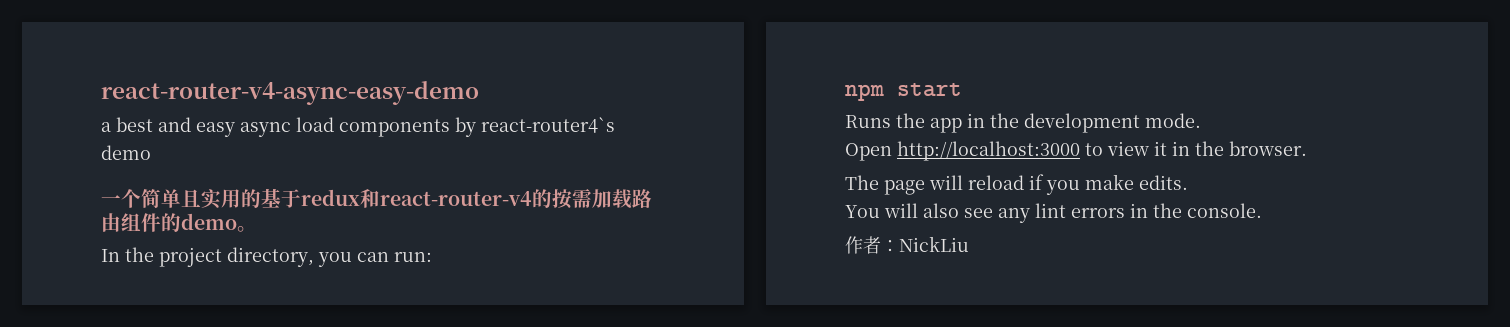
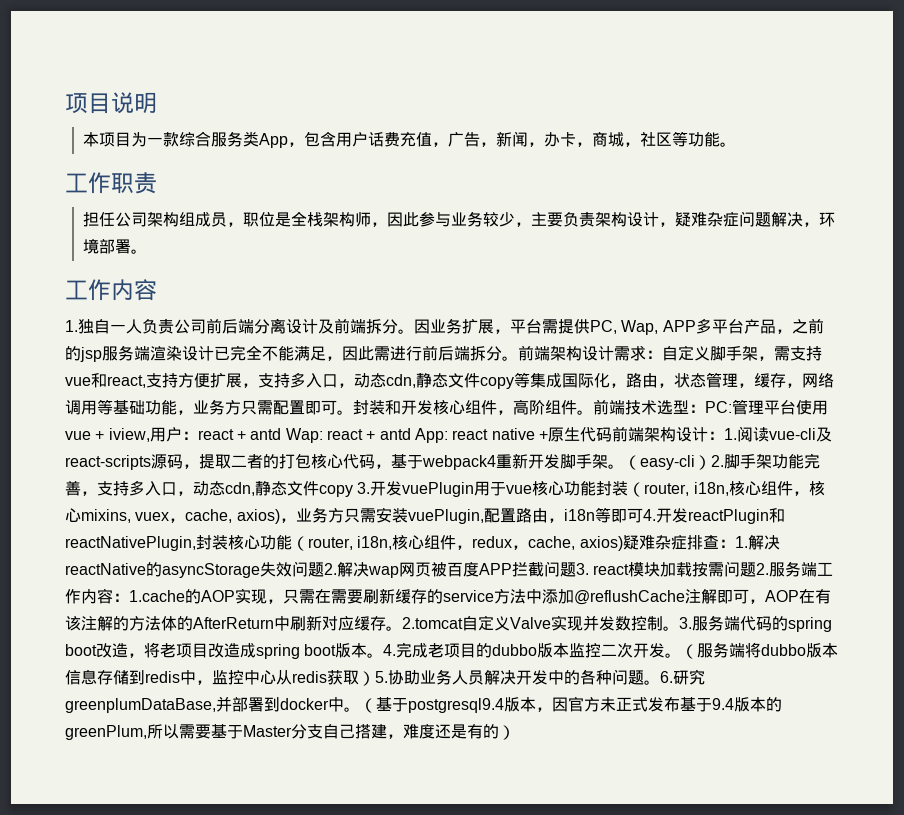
- react-router-v4-async-easy-demo
- a best and easy async load components by react-router4`s demo
- 一个简单且实用的基于redux和react-router-v4的按需加载路由组件的demo。
- In the project directory, you can run:
- npm start
- Runs the app in the development mode.
- Open http://localhost:3000 to view it in the browser.
- The page will reload if you make edits.
- You will also see any lint errors in the console.
- 作者：NickLiu
+ 项目说明
+ 本项目为一款综合服务类App，包含用户话费充值，广告，新闻，办卡，商城，社区等功能。
+ 工作职责
+ 担任公司架构组成员，职位是全栈架构师，因此参与业务较少，主要负责架构设计，疑难杂症问题解决，环境部署。
+ 工作内容
+ 1.独自一人负责公司前后端分离设计及前端拆分。因业务扩展，平台需提供PC, Wap, APP多平台产品，之前的jsp服务端渲染设计已完全不能满足，因此需进行前后端拆分。前端架构设计需求：自定义脚手架，需支持vue和react,支持方便扩展，支持多入口，动态cdn,静态文件copy等集成国际化，路由，状态管理，缓存，网络调用等基础功能，业务方只需配置即可。封装和开发核心组件，高阶组件。前端技术选型：PC:管理平台使用vue + iview,用户：react + antd Wap: react + antd App: react native +原生代码前端架构设计：1.阅读vue-cli及react-scripts源码，提取二者的打包核心代码，基于webpack4重新开发脚手架。（easy-cli）2.脚手架功能完善，支持多入口，动态cdn,静态文件copy 3.开发vuePlugin用于vue核心功能封装（router, i18n,核心组件，核心mixins, vuex，cache, axios)，业务方只需安装vuePlugin,配置路由，i18n等即可4.开发reactPlugin和reactNativePlugin,封装核心功能（router, i18n,核心组件，redux，cache, axios)疑难杂症排查：1.解决reactNative的asyncStorage失效问题2.解决wap网页被百度APP拦截问题3. react模块加载按需问题2.服务端工作内容：1.cache的AOP实现，只需在需要刷新缓存的service方法中添加@reflushCache注解即可，AOP在有该注解的方法体的AfterReturn中刷新对应缓存。2.tomcat自定义Valve实现并发数控制。3.服务端代码的spring boot改造，将老项目改造成spring boot版本。4.完成老项目的dubbo版本监控二次开发。（服务端将dubbo版本信息存储到redis中，监控中心从redis获取）5.协助业务人员解决开发中的各种问题。6.研究greenplumDataBase,并部署到docker中。（基于postgresql9.4版本，因官方未正式发布基于9.4版本的greenPlum,所以需要基于Master分支自己搭建，难度还是有的）

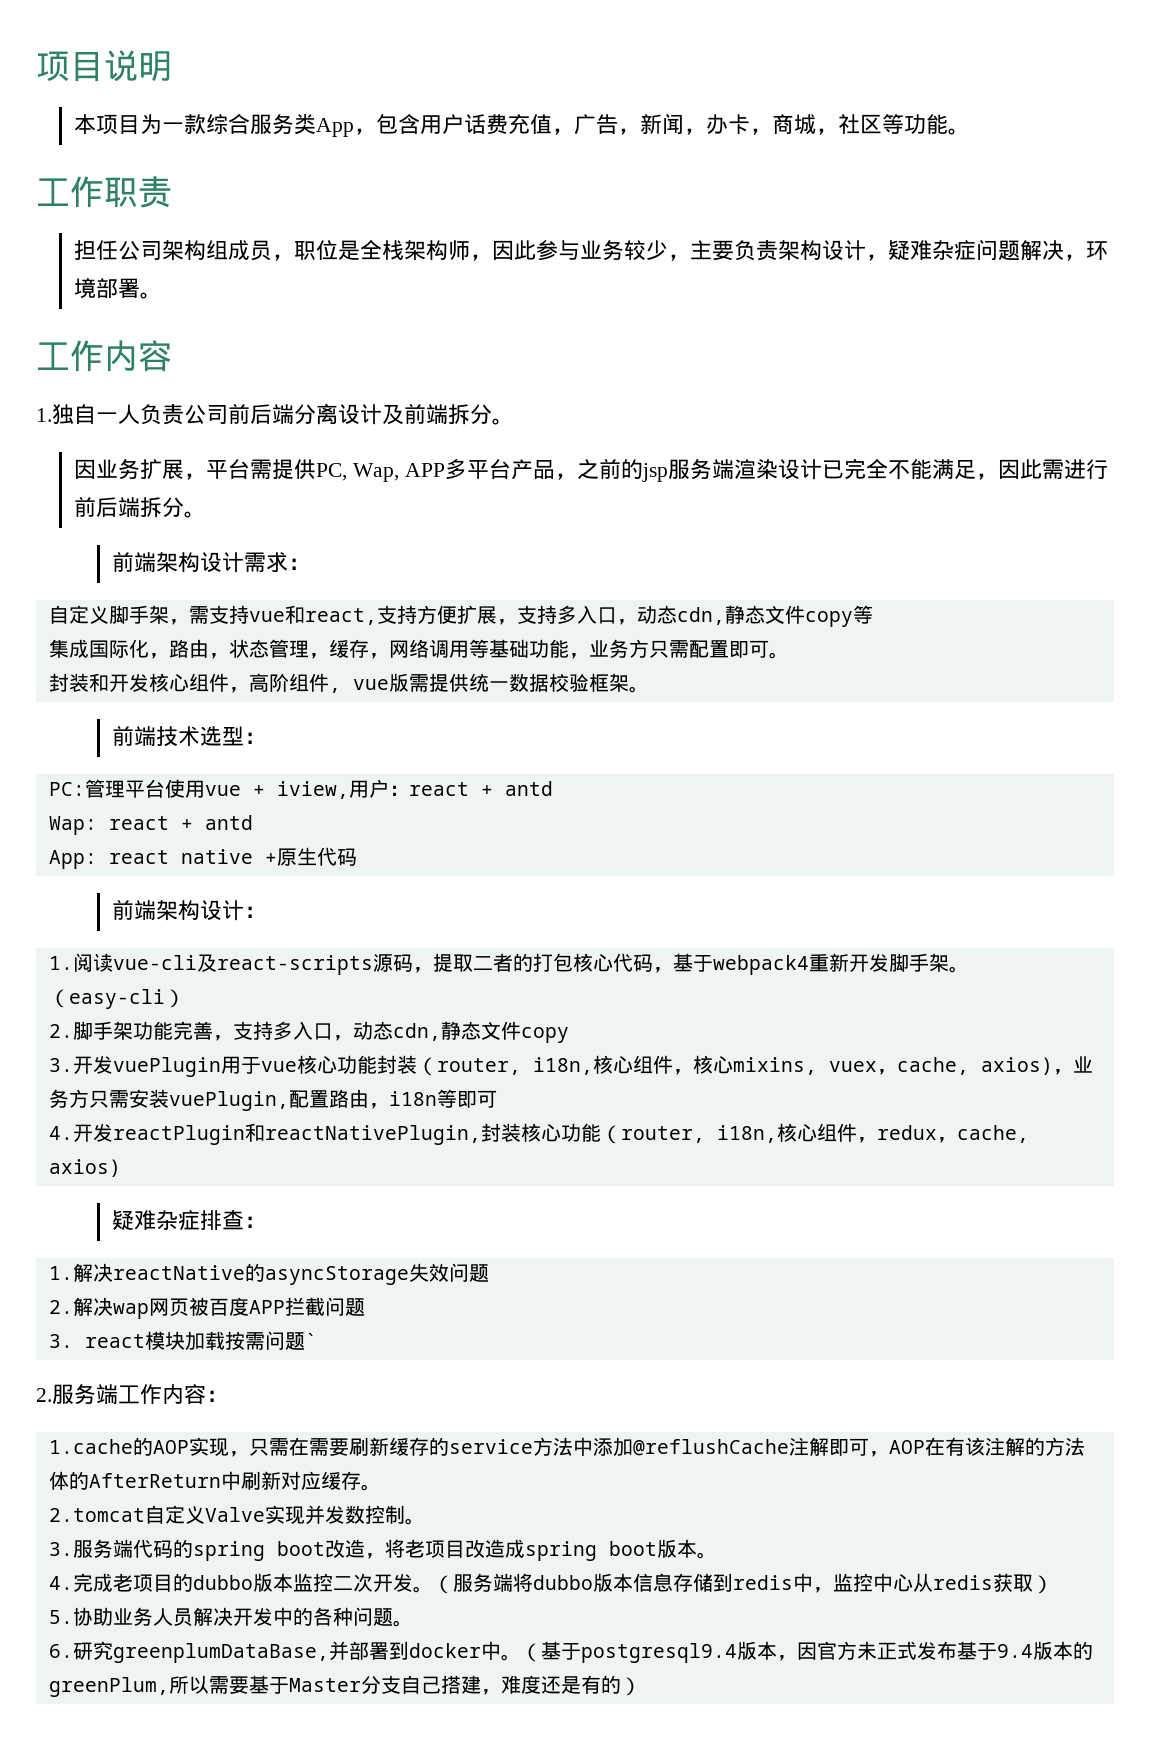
- 1.独自一人负责公司前后端分离设计及前端拆分。因业务扩展，平台需提供PC, Wap, APP多平台产品，之前的jsp服务端渲染设计已完全不能满足，因此需进行前后端拆分。前端架构设计需求：自定义脚手架，需支持vue和react,支持方便扩展，支持多入口，动态cdn,静态文件copy等集成国际化，路由，状态管理，缓存，网络调用等基础功能，业务方只需配置即可。封装和开发核心组件，高阶组件。前端技术选型：PC:
+ 1.独自一人负责公司前后端分离设计及前端拆分。
+ 因业务扩展，平台需提供PC, Wap, APP多平台产品，之前的jsp服务端渲染设计已完全不能满足，因此需进行前后端拆分。
+ 前端架构设计需求：
+ 自定义脚手架，需支持vue和react,支持方便扩展，支持多入口，动态cdn,静态文件copy等
+ 集成国际化，路由，状态管理，缓存，网络调用等基础功能，业务方只需配置即可。
+ 封装和开发核心组件，高阶组件, vue版需提供统一数据校验框架。
+ 前端技术选型：
+ PC:
- 管理平台使用vue + iview,用户：react + antd Wap: react + antd App:
+ 管理平台使用vue + iview,用户：react + antd
+ Wap: react + antd
+ App:
- react native +原生代码前端架构设计：1.阅读vue-cli及react-scripts源码，提取二者的打包核心代码，基于webpack4重新开发脚手架。
+ react native +原生代码
+ 前端架构设计：
+ 1.阅读vue-cli及react-scripts源码，提取二者的打包核心代码，基于webpack4重新开发脚手架。
- （easy-cli）2.脚手架功能完善，支持多入口，动态cdn,静态文件copy 3.开发vuePlugin用于vue核心功能封装（router, i18n,核心组件，核心mixins, vuex，cache, axios)，业务方只需安装vuePlugin,配置路由，i18n等即可4.开发reactPlugin和reactNativePlugin,封装核心功能（router, i18n,核心组件，redux，cache, axios)疑难杂症排查：1.解决reactNative的asyncStorage失效问题2.解决wap网页被百度APP拦截问题3. react模块加载按需问题2.服务端工作内容：1.cache的AOP实现，只需在需要刷新缓存的service方法中添加@reflushCache注解即可，AOP在有该注解的方法体的AfterReturn中刷新对应缓存。2.tomcat自定义Valve实现并发数控制。3.服务端代码的spring boot改造，将老项目改造成spring boot版本。4.完成老项目的dubbo版本监控二次开发。
+ （easy-cli）
+ 2.脚手架功能完善，支持多入口，动态cdn,静态文件copy
+ 3.开发vuePlugin用于vue核心功能封装（router, i18n,核心组件，核心mixins, vuex，cache, axios)，业务方只需安装vuePlugin,配置路由，i18n等即可
+ 4.开发reactPlugin和reactNativePlugin,封装核心功能（router, i18n,核心组件，redux，cache, axios)
+ 疑难杂症排查：
+ 1.解决reactNative的asyncStorage失效问题
+ 2.解决wap网页被百度APP拦截问题
+ 3. react模块加载按需问题`
+ 2.服务端工作内容：
+ 1.cache的AOP实现，只需在需要刷新缓存的service方法中添加@reflushCache注解即可，AOP在有该注解的方法体的AfterReturn中刷新对应缓存。
+ 2.tomcat自定义Valve实现并发数控制。
+ 3.服务端代码的spring boot改造，将老项目改造成spring boot版本。
+ 4.完成老项目的dubbo版本监控二次开发。
- （服务端将dubbo版本信息存储到redis中，监控中心从redis获取）5.协助业务人员解决开发中的各种问题。6.研究greenplumDataBase,并部署到docker中。
+ （服务端将dubbo版本信息存储到redis中，监控中心从redis获取）
+ 5.协助业务人员解决开发中的各种问题。
+ 6.研究greenplumDataBase,并部署到docker中。

